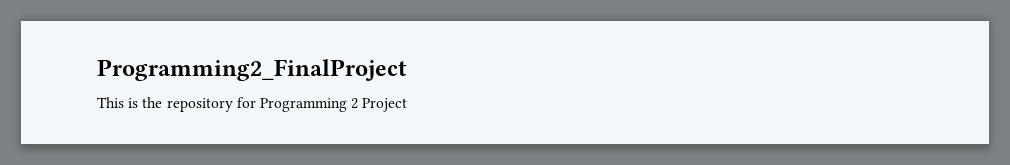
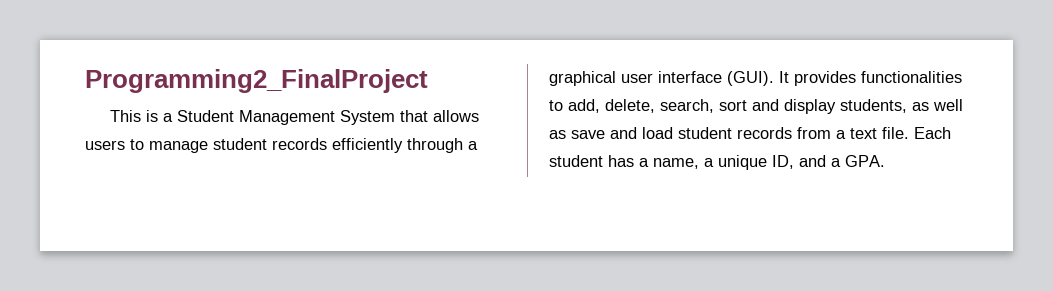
- This is the repository for Programming 2 Project
+ This is a Student Management System that allows users to manage student records efficiently through a graphical user interface (GUI). It provides functionalities to add, delete, search, sort and display students, as well as save and load student records from a text file. Each student has a name, a unique ID, and a GPA.

